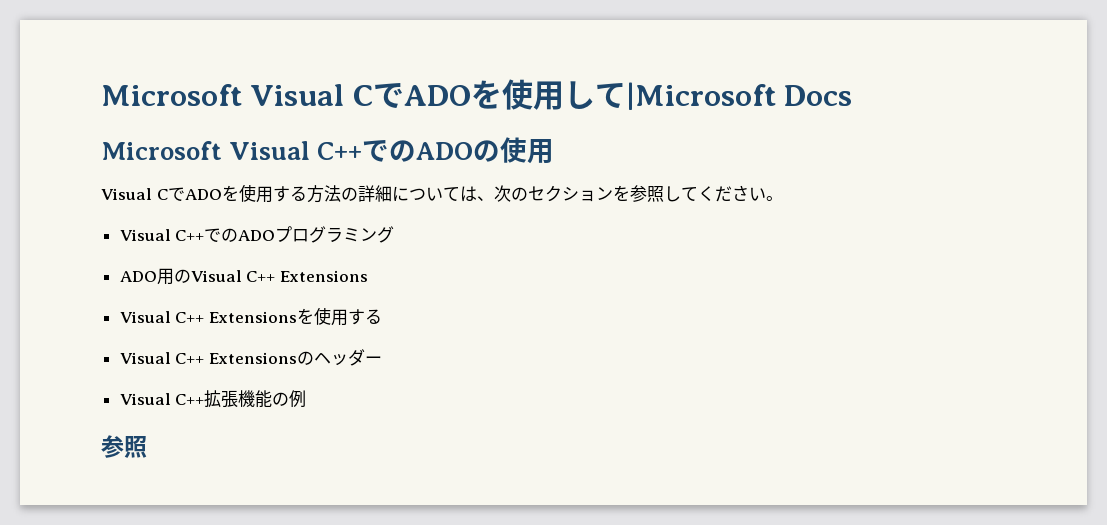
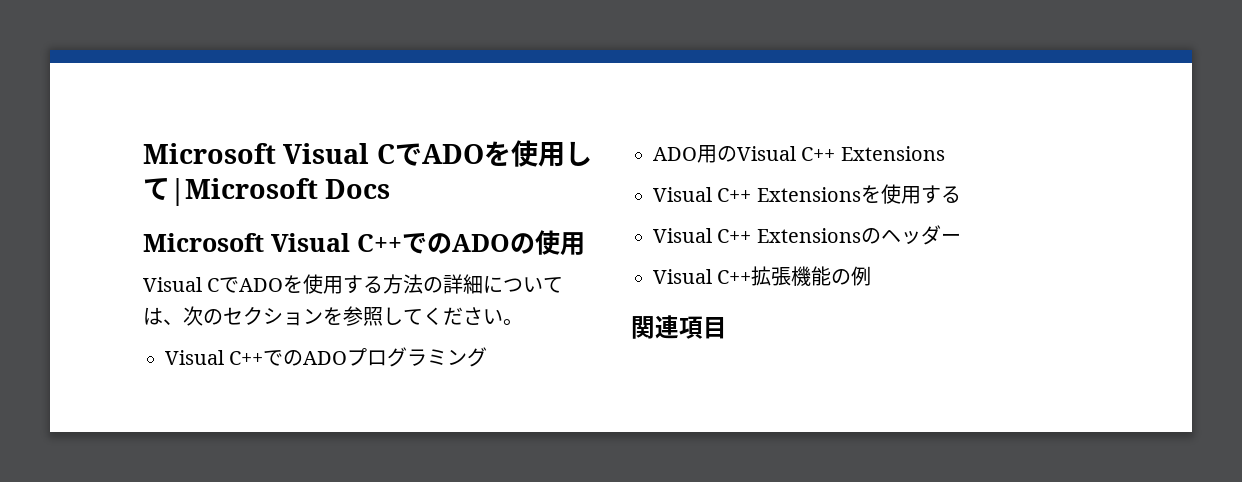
  Visual C++拡張機能の例
- 参照
+ 関連項目

